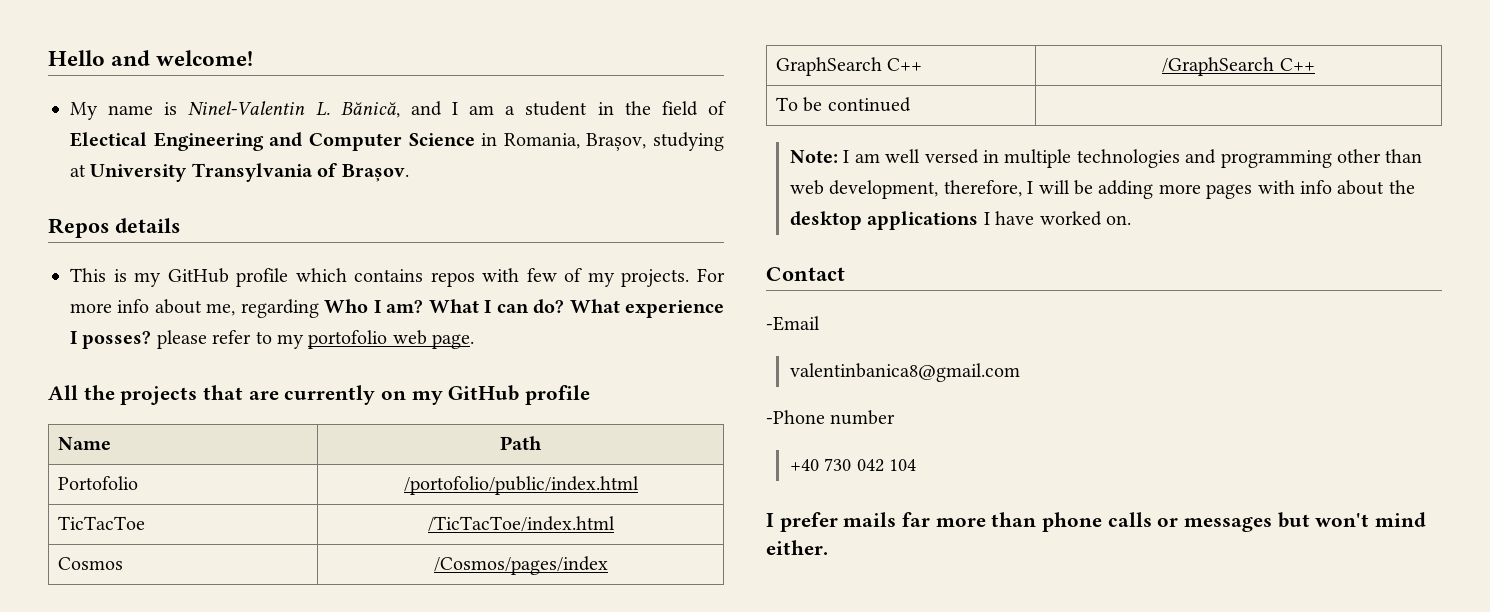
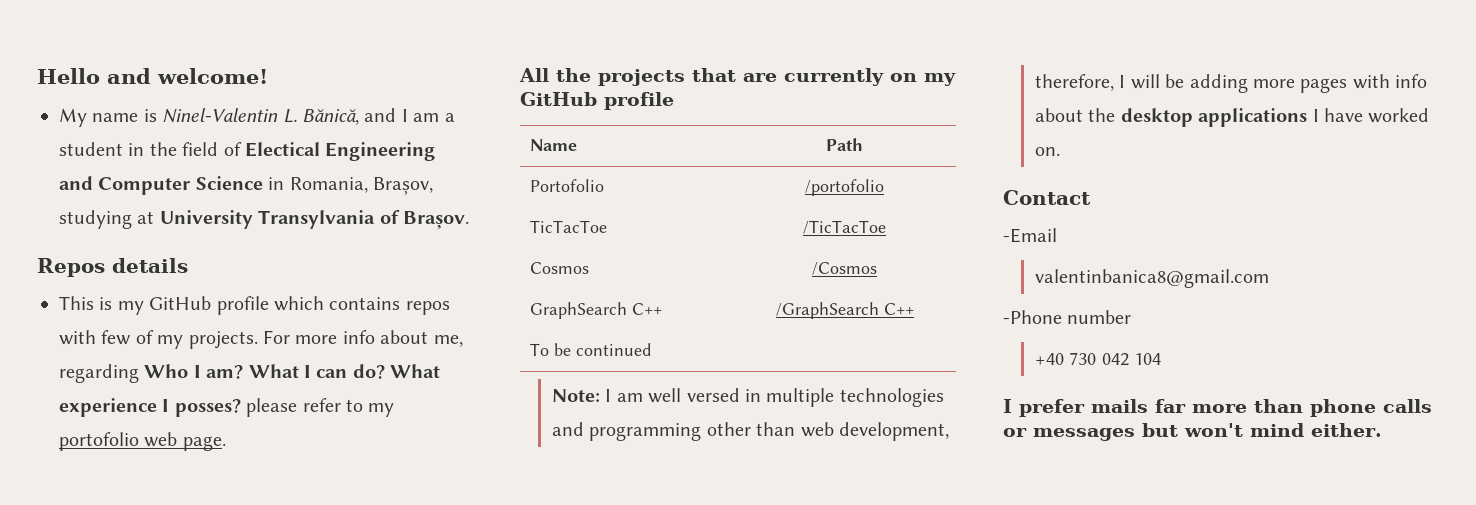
- Portofolio | /portofolio/public/index.html
+ Portofolio | /portofolio
- TicTacToe | /TicTacToe/index.html
+ TicTacToe | /TicTacToe
- Cosmos | /Cosmos/pages/index
+ Cosmos | /Cosmos

